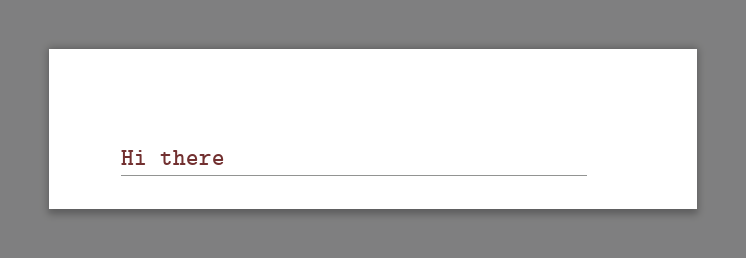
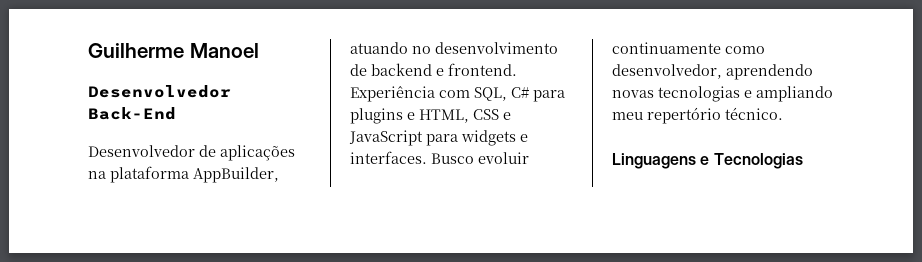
- Hi there
+ Guilherme Manoel
+ Desenvolvedor Back-End
+ Desenvolvedor de aplicações na plataforma AppBuilder, atuando no desenvolvimento de backend e frontend. Experiência com SQL, C# para plugins e HTML, CSS e JavaScript para widgets e interfaces. Busco evoluir continuamente como desenvolvedor, aprendendo novas tecnologias e ampliando meu repertório técnico.
+ Linguagens e Tecnologias

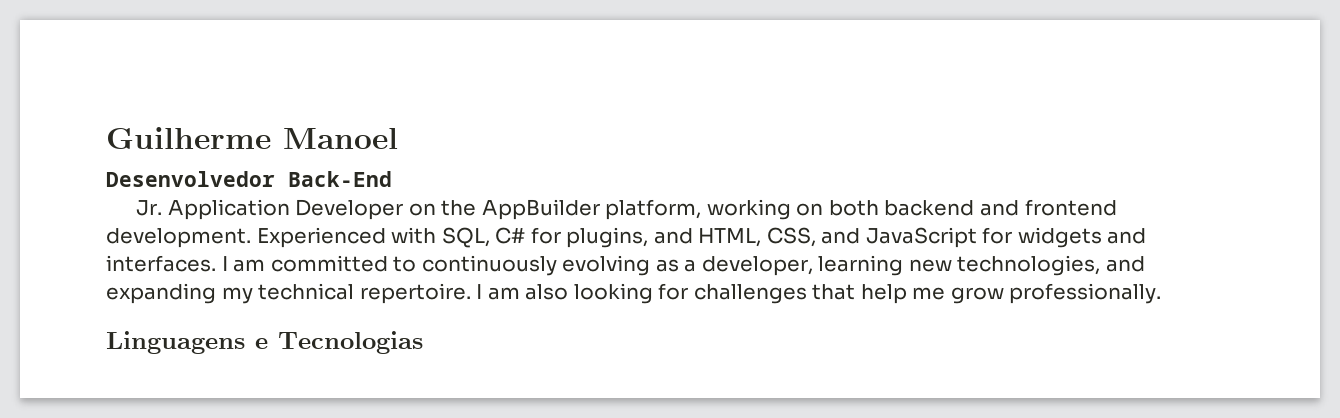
- Desenvolvedor de aplicações na plataforma AppBuilder, atuando no desenvolvimento de backend e frontend. Experiência com SQL, C# para plugins e HTML, CSS e JavaScript para widgets e interfaces. Busco evoluir continuamente como desenvolvedor, aprendendo novas tecnologias e ampliando meu repertório técnico.
+ Jr. Application Developer on the AppBuilder platform, working on both backend and frontend development. Experienced with SQL, C# for plugins, and HTML, CSS, and JavaScript for widgets and interfaces. I am committed to continuously evolving as a developer, learning new technologies, and expanding my technical repertoire. I am also looking for challenges that help me grow professionally.

